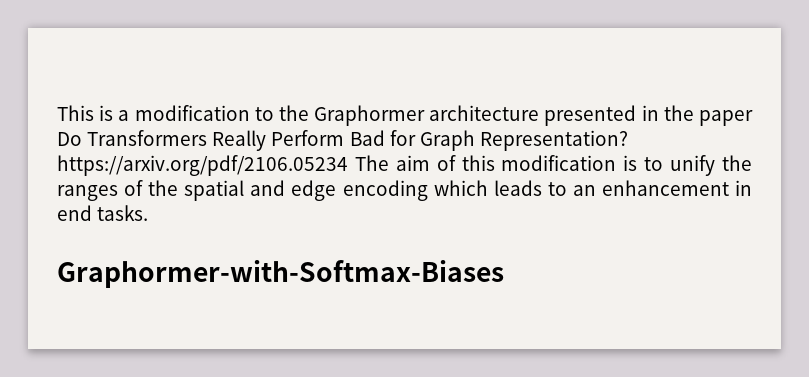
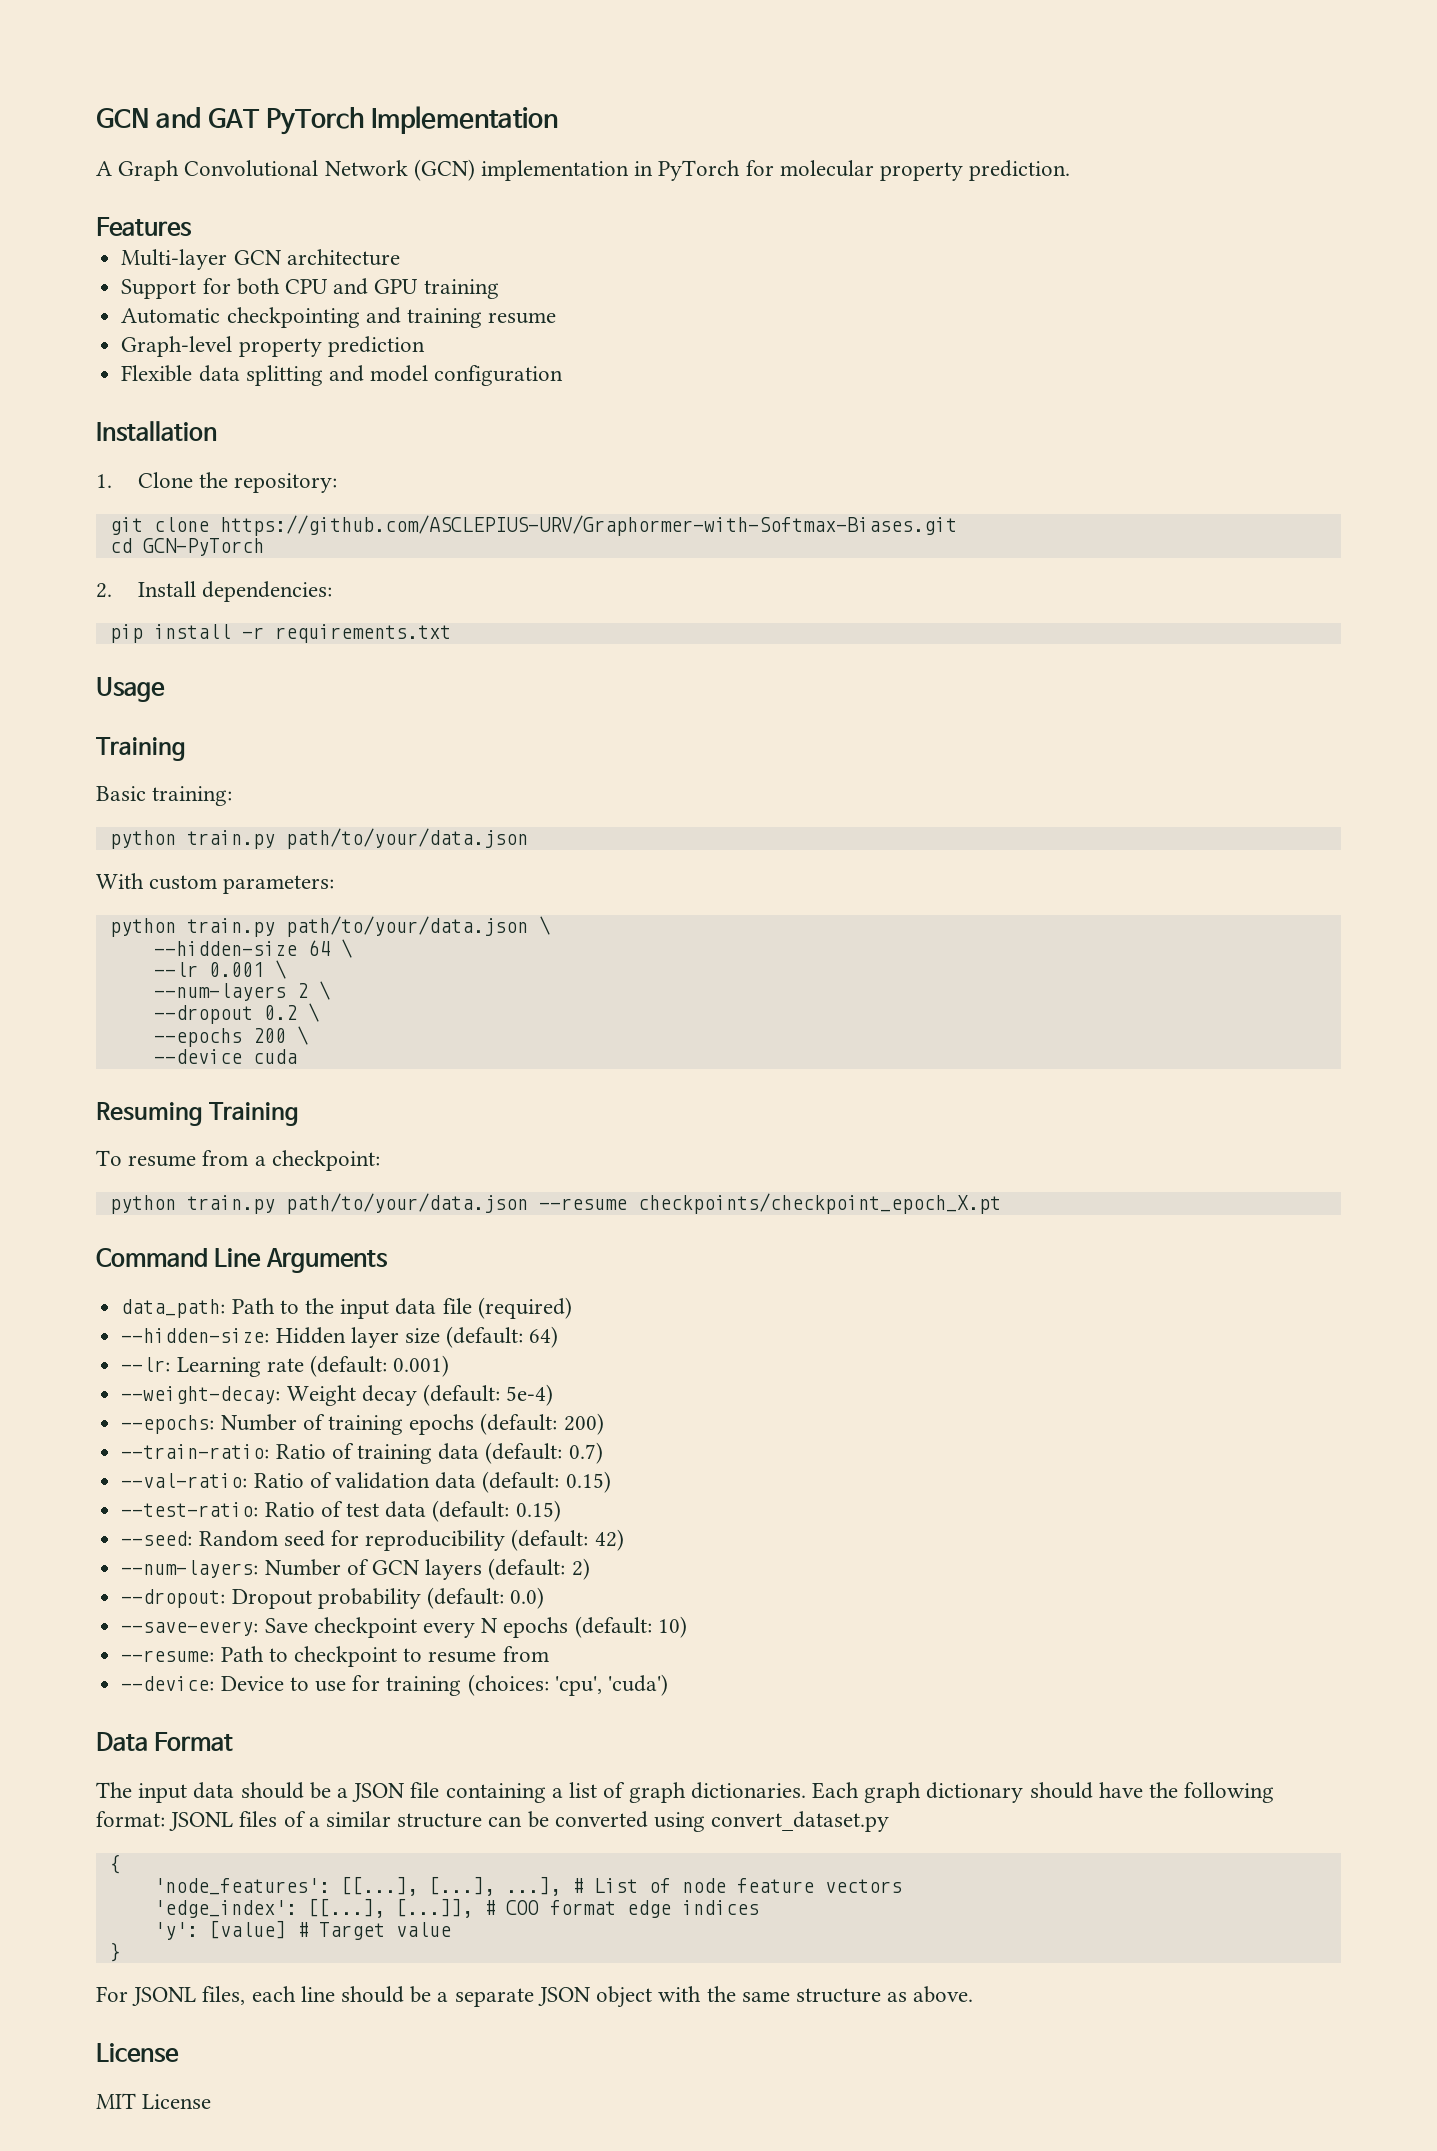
- This is a modification to the Graphormer architecture presented in the paper Do Transformers Really Perform Bad for Graph Representation? https://arxiv.org/pdf/2106.05234 The aim of this modification is to unify the ranges of the spatial and edge encoding which leads to an enhancement in end tasks.
- Graphormer-with-Softmax-Biases
+ GCN and GAT PyTorch Implementation
+ A Graph Convolutional Network (GCN) implementation in PyTorch for molecular property prediction.
+ Features
+ Multi-layer GCN architecture
+ Support for both CPU and GPU training
+ Automatic checkpointing and training resume
+ Graph-level property prediction
+ Flexible data splitting and model configuration
+ Installation
+ 1. Clone the repository:
+ git clone https://github.com/ASCLEPIUS-URV/Graphormer-with-Softmax-Biases.git
+ cd GCN-PyTorch
+ 2. Install dependencies:
+ pip install -r requirements.txt
+ Usage
+ Training
+ Basic training:
+ python train.py path/to/your/data.json
+ With custom parameters:
+ python train.py path/to/your/data.json \
+ --hidden-size 64 \
+ --lr 0.001 \
+ --num-layers 2 \
+ --dropout 0.2 \
+ --epochs 200 \
+ --device cuda
+ Resuming Training
+ To resume from a checkpoint:
+ python train.py path/to/your/data.json --resume checkpoints/checkpoint_epoch_X.pt
+ Command Line Arguments
+ data_path: Path to the input data file (required)
+ --hidden-size: Hidden layer size (default: 64)
+ --lr: Learning rate (default: 0.001)
+ --weight-decay: Weight decay (default: 5e-4)
+ --epochs: Number of training epochs (default: 200)
+ --train-ratio: Ratio of training data (default: 0.7)
+ --val-ratio: Ratio of validation data (default: 0.15)
+ --test-ratio: Ratio of test data (default: 0.15)
+ --seed: Random seed for reproducibility (default: 42)
+ --num-layers: Number of GCN layers (default: 2)
+ --dropout: Dropout probability (default: 0.0)
+ --save-every: Save checkpoint every N epochs (default: 10)
+ --resume: Path to checkpoint to resume from
+ --device: Device to use for training (choices: 'cpu', 'cuda')
+ Data Format
+ The input data should be a JSON file containing a list of graph dictionaries. Each graph dictionary should have the following format: JSONL files of a similar structure can be converted using convert_dataset.py
+ {
+ 'node_features': [[...], [...], ...], # List of node feature vectors
+ 'edge_index': [[...], [...]], # COO format edge indices
+ 'y': [value] # Target value
+ }
+ For JSONL files, each line should be a separate JSON object with the same structure as above.
+ License
+ MIT License

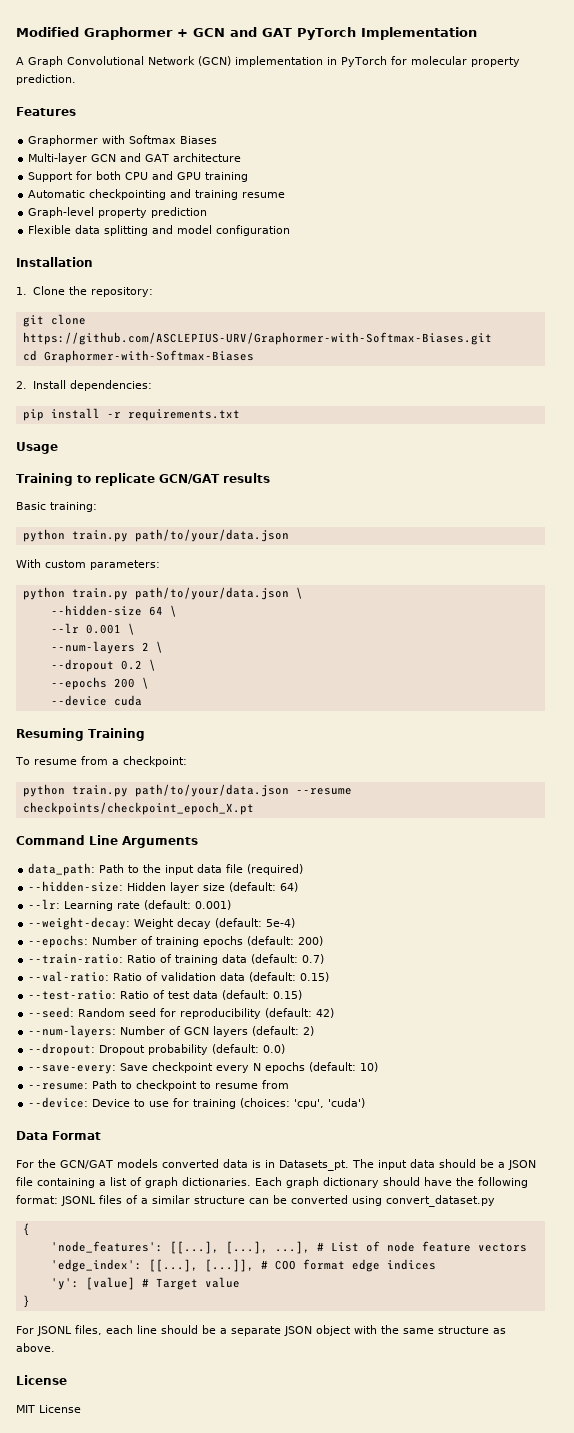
- GCN and GAT PyTorch Implementation
+ Modified Graphormer + GCN and GAT PyTorch Implementation
+ Graphormer with Softmax Biases
- Multi-layer GCN architecture
+ Multi-layer GCN and GAT architecture
- cd GCN-PyTorch
+ cd Graphormer-with-Softmax-Biases
  Usage
- Training
+ Training to replicate GCN/GAT results
+ For the GCN/GAT models converted data is in Datasets_pt.

